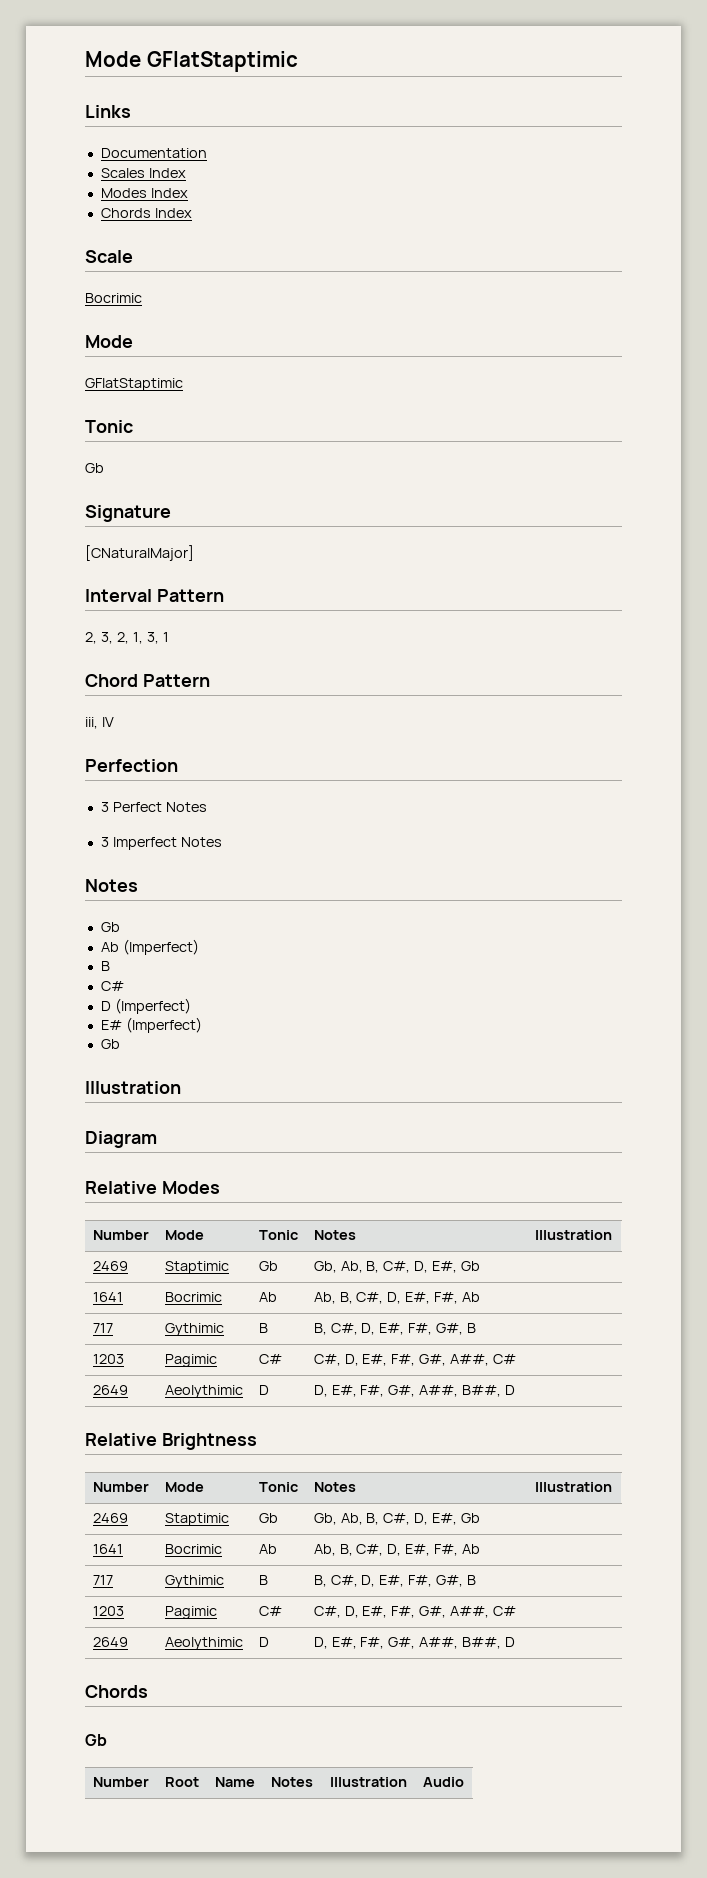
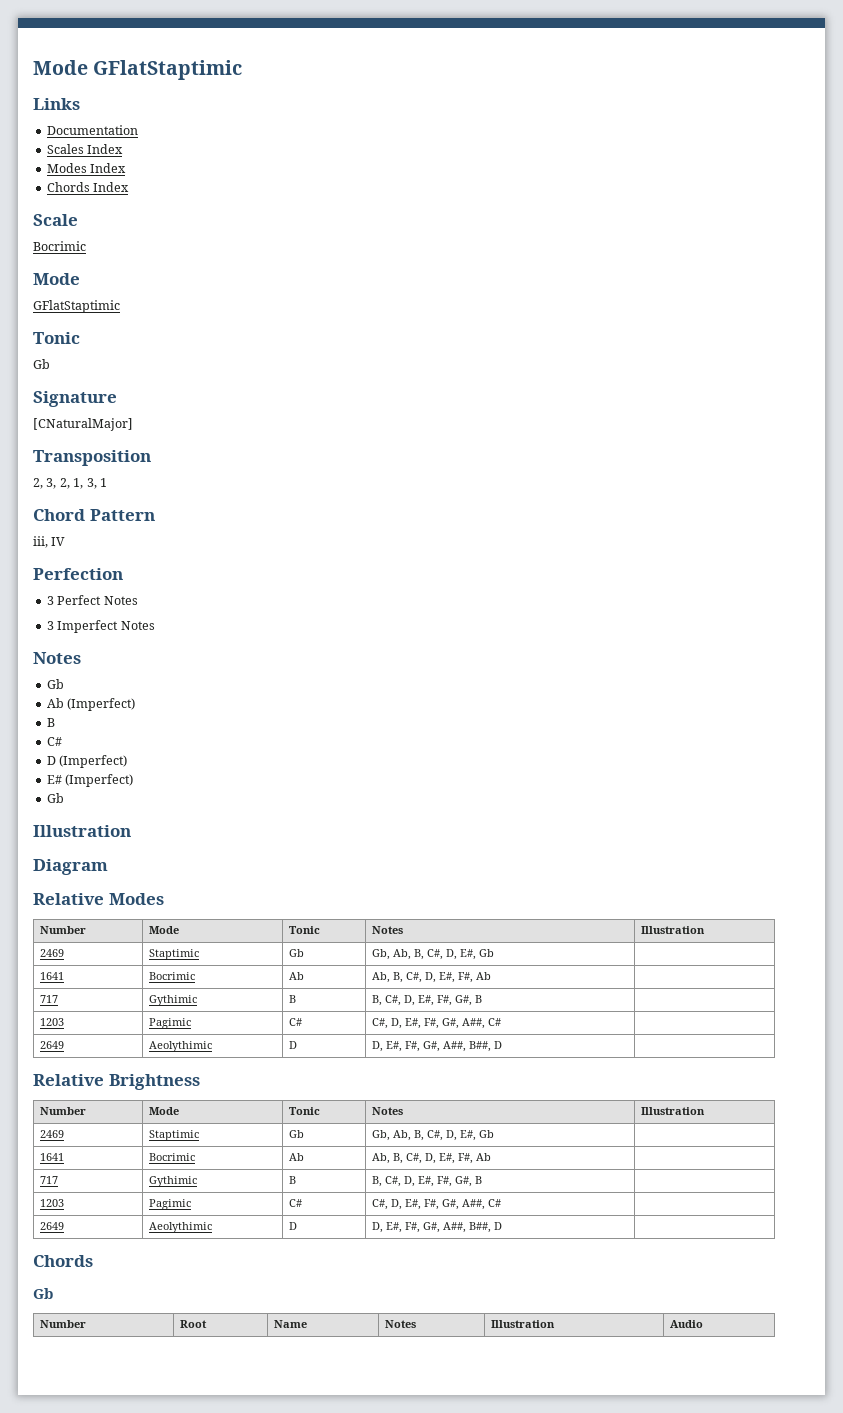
- Interval Pattern
+ Transposition

